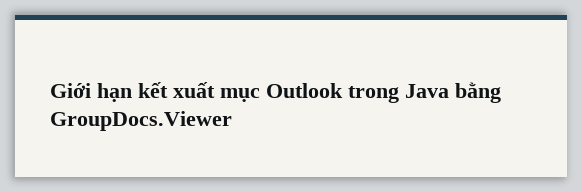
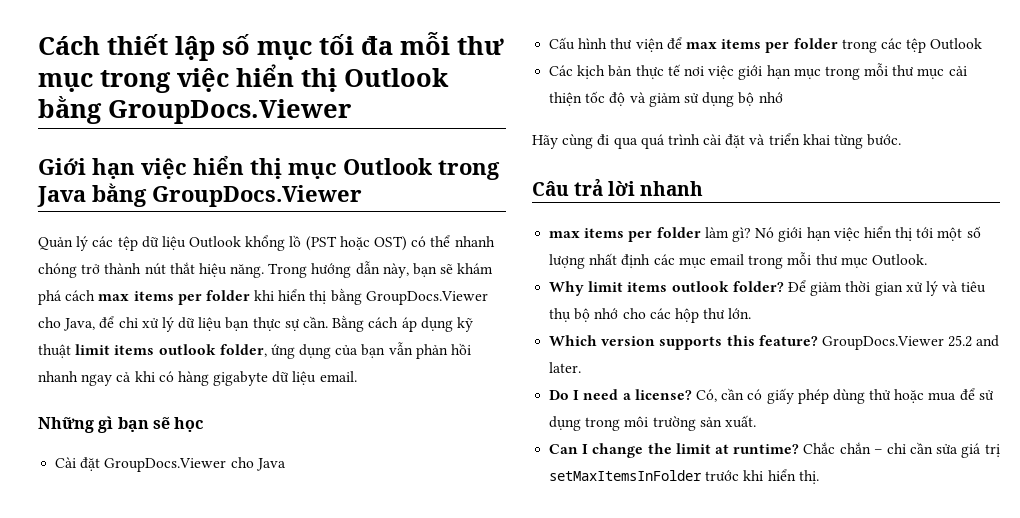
- Giới hạn kết xuất mục Outlook trong Java bằng GroupDocs.Viewer
+ Cách thiết lập số mục tối đa mỗi thư mục trong việc hiển thị Outlook bằng GroupDocs.Viewer
+ Giới hạn việc hiển thị mục Outlook trong Java bằng GroupDocs.Viewer
+ Quản lý các tệp dữ liệu Outlook khổng lồ (PST hoặc OST) có thể nhanh chóng trở thành nút thắt hiệu năng. Trong hướng dẫn này, bạn sẽ khám phá cách max items per folder khi hiển thị bằng GroupDocs.Viewer cho Java, để chỉ xử lý dữ liệu bạn thực sự cần. Bằng cách áp dụng kỹ thuật limit items outlook folder, ứng dụng của bạn vẫn phản hồi nhanh ngay cả khi có hàng gigabyte dữ liệu email.
+ Những gì bạn sẽ học
+ Cài đặt GroupDocs.Viewer cho Java
+ Cấu hình thư viện để max items per folder trong các tệp Outlook
+ Các kịch bản thực tế nơi việc giới hạn mục trong mỗi thư mục cải thiện tốc độ và giảm sử dụng bộ nhớ
+ Hãy cùng đi qua quá trình cài đặt và triển khai từng bước.
+ Câu trả lời nhanh
+ max items per folder làm gì? Nó giới hạn việc hiển thị tới một số lượng nhất định các mục email trong mỗi thư mục Outlook.
+ Why limit items outlook folder? Để giảm thời gian xử lý và tiêu thụ bộ nhớ cho các hộp thư lớn.
+ Which version supports this feature? GroupDocs.Viewer 25.2 and later.
+ Do I need a license? Có, cần có giấy phép dùng thử hoặc mua để sử dụng trong môi trường sản xuất.
+ Can I change the limit at runtime? Chắc chắn – chỉ cần sửa giá trị setMaxItemsInFolder trước khi hiển thị.

